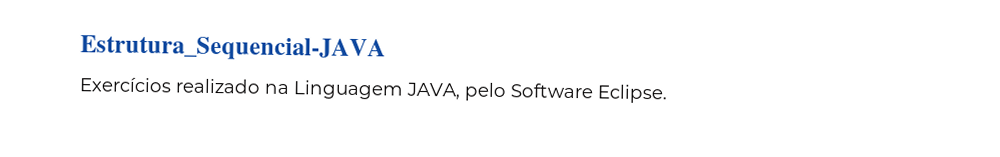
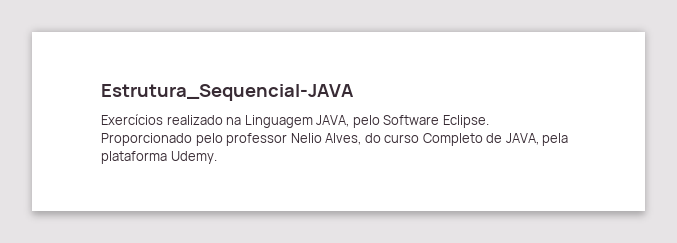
+ Proporcionado pelo professor Nelio Alves, do curso Completo de JAVA, pela plataforma Udemy.

